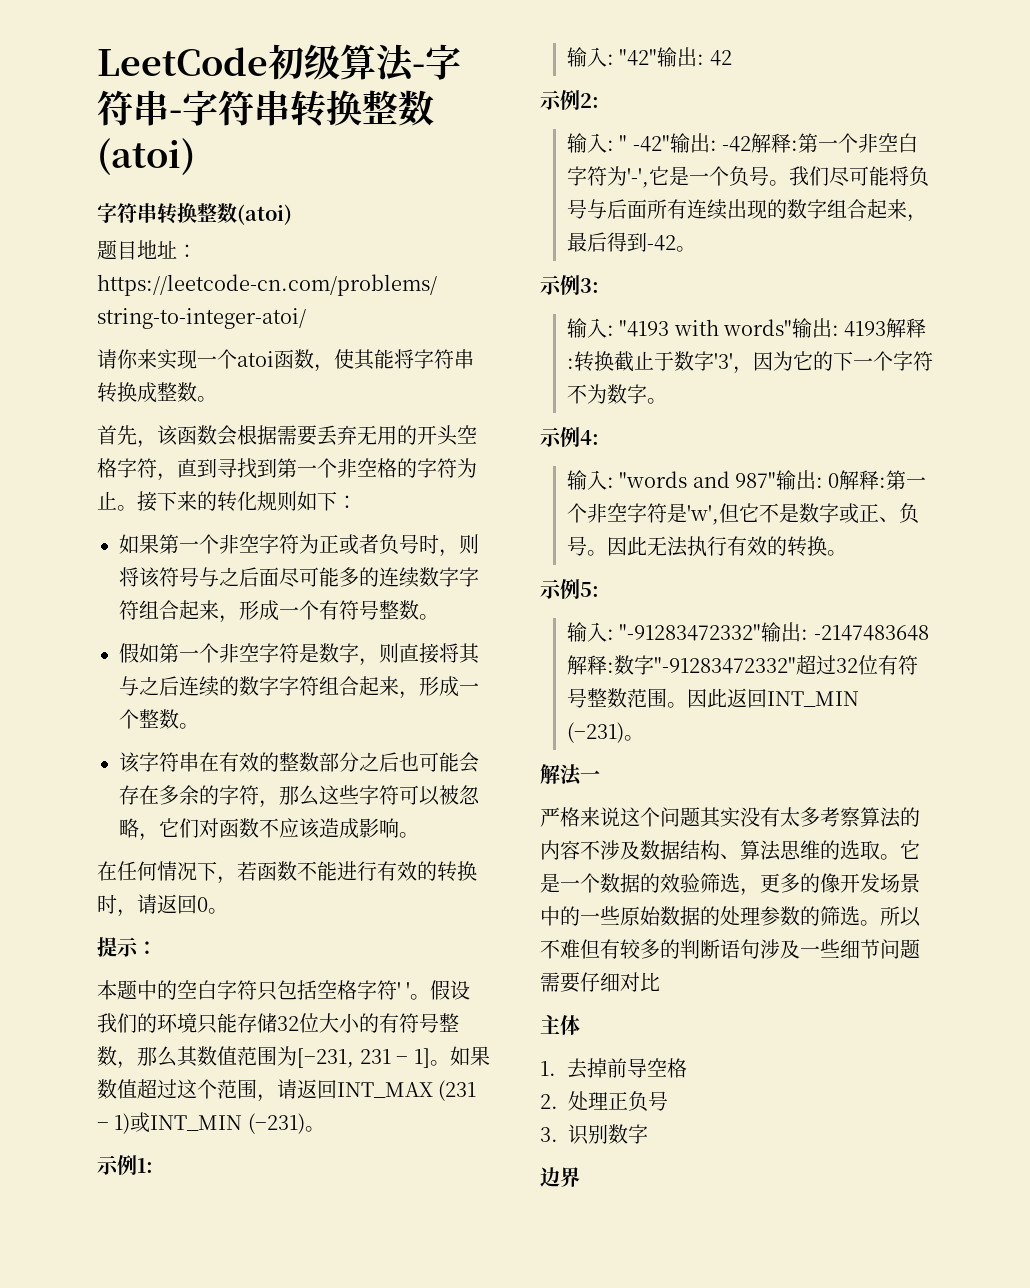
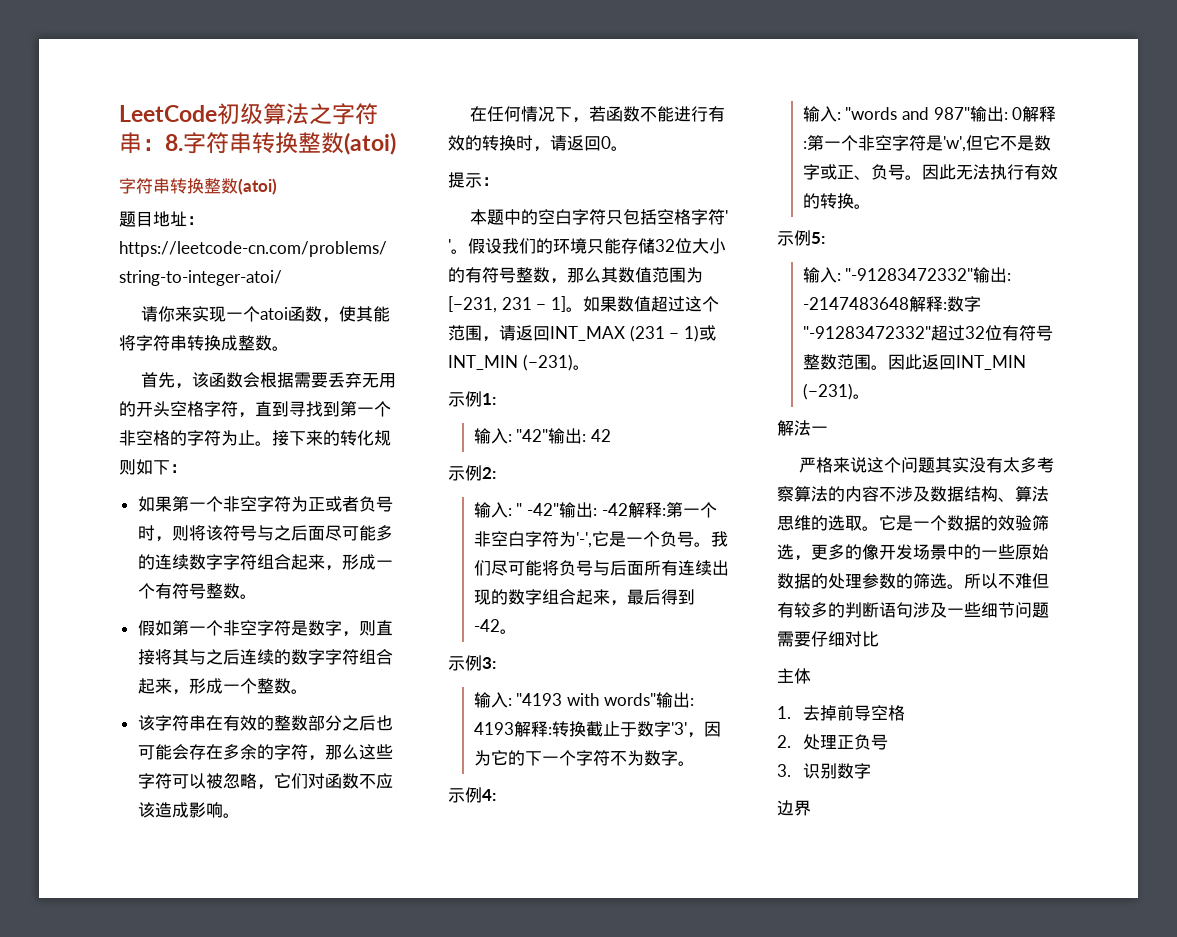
- LeetCode初级算法-字符串-字符串转换整数(atoi)
+ LeetCode初级算法之字符串：8.字符串转换整数(atoi)

